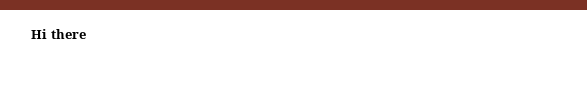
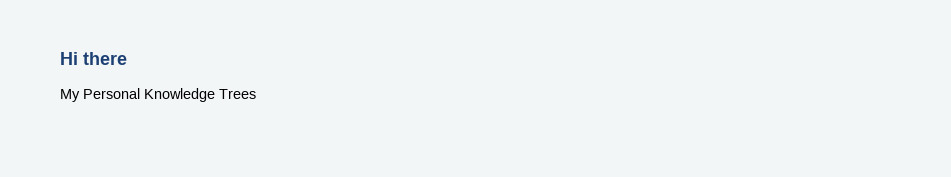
+ My Personal Knowledge Trees

